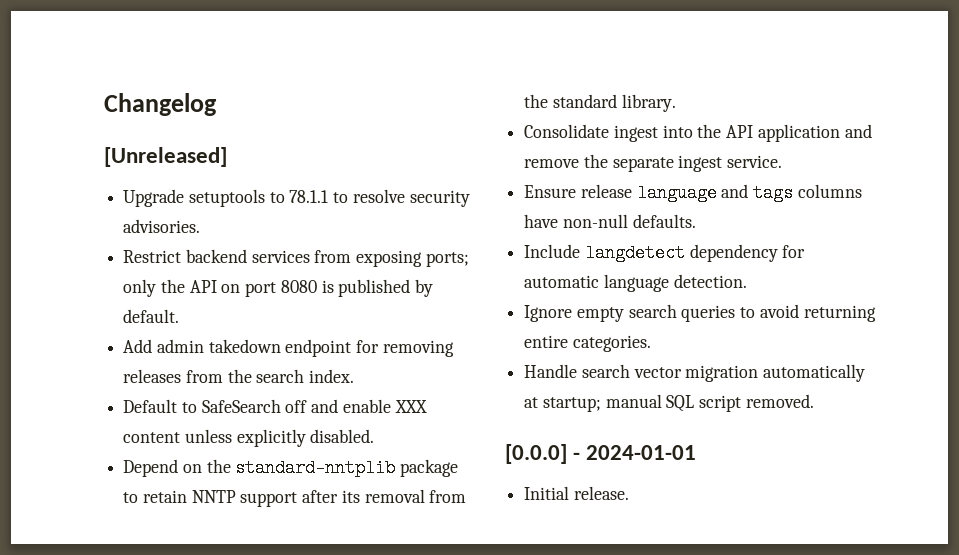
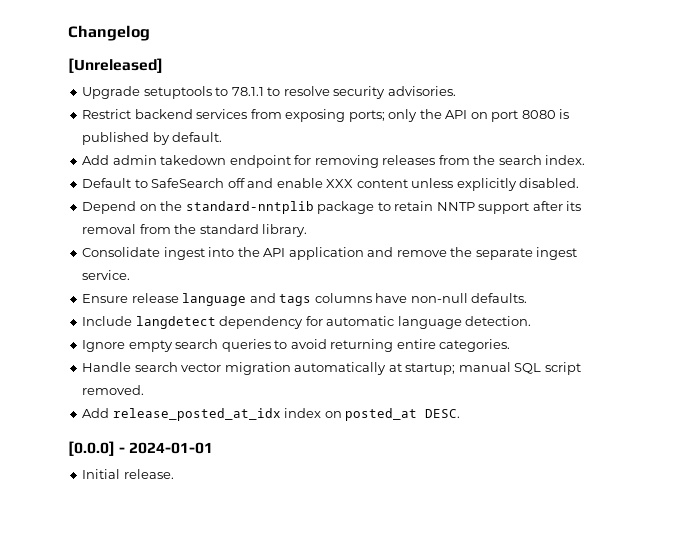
+ Add release_posted_at_idx index on posted_at DESC.

